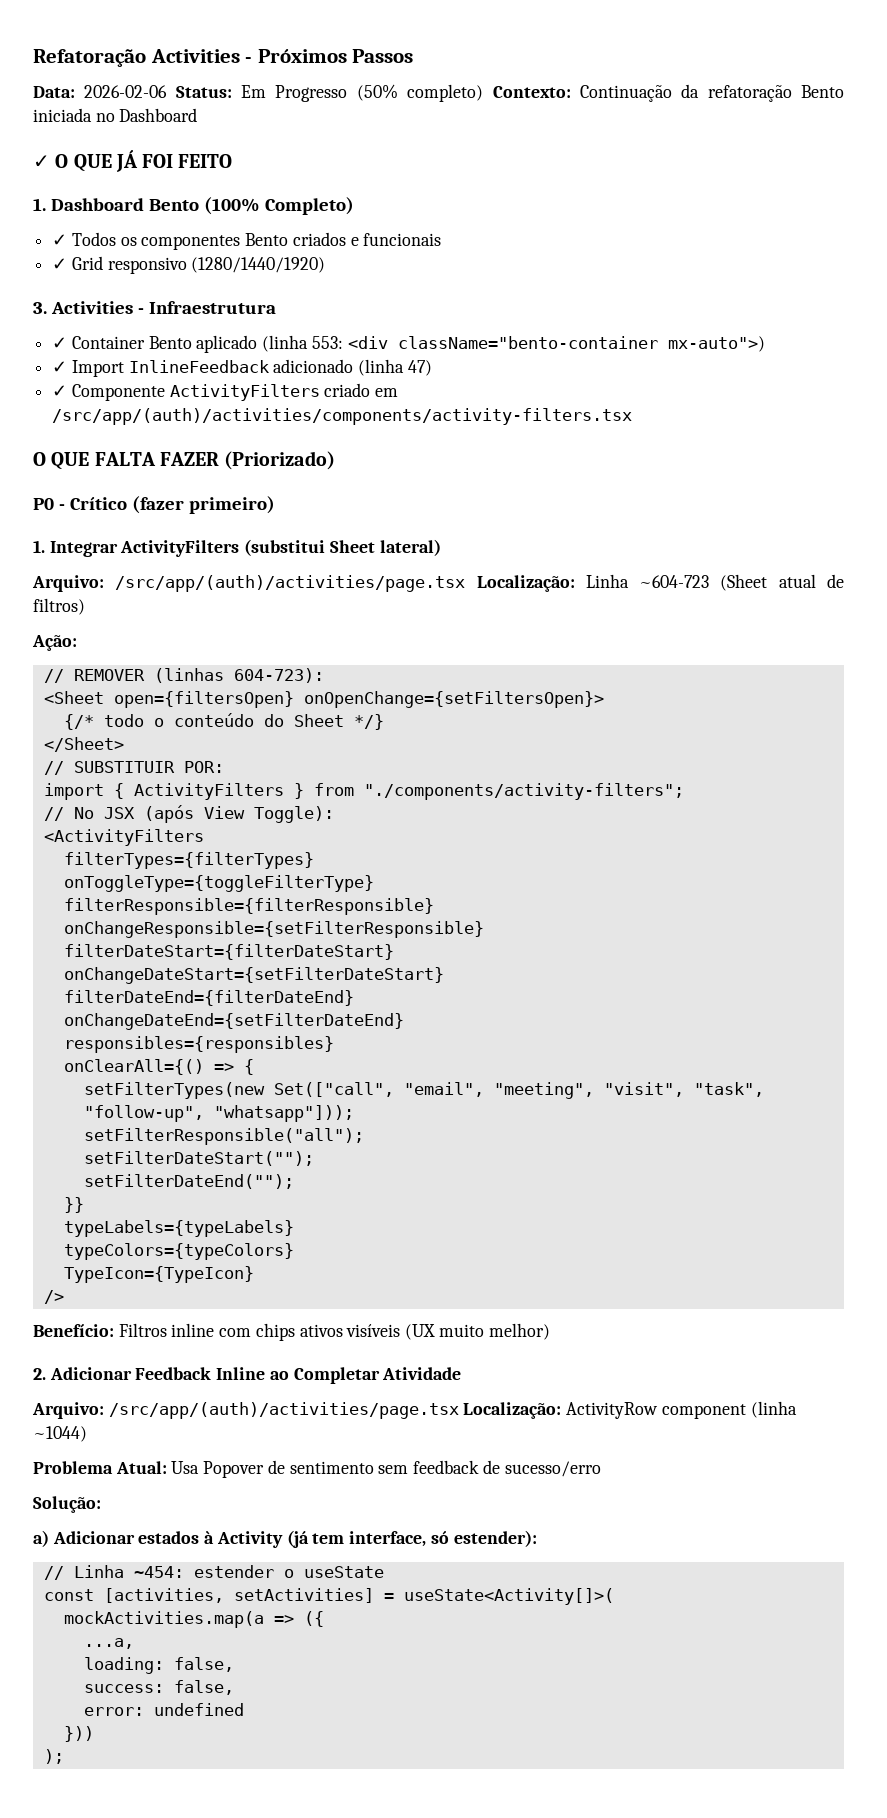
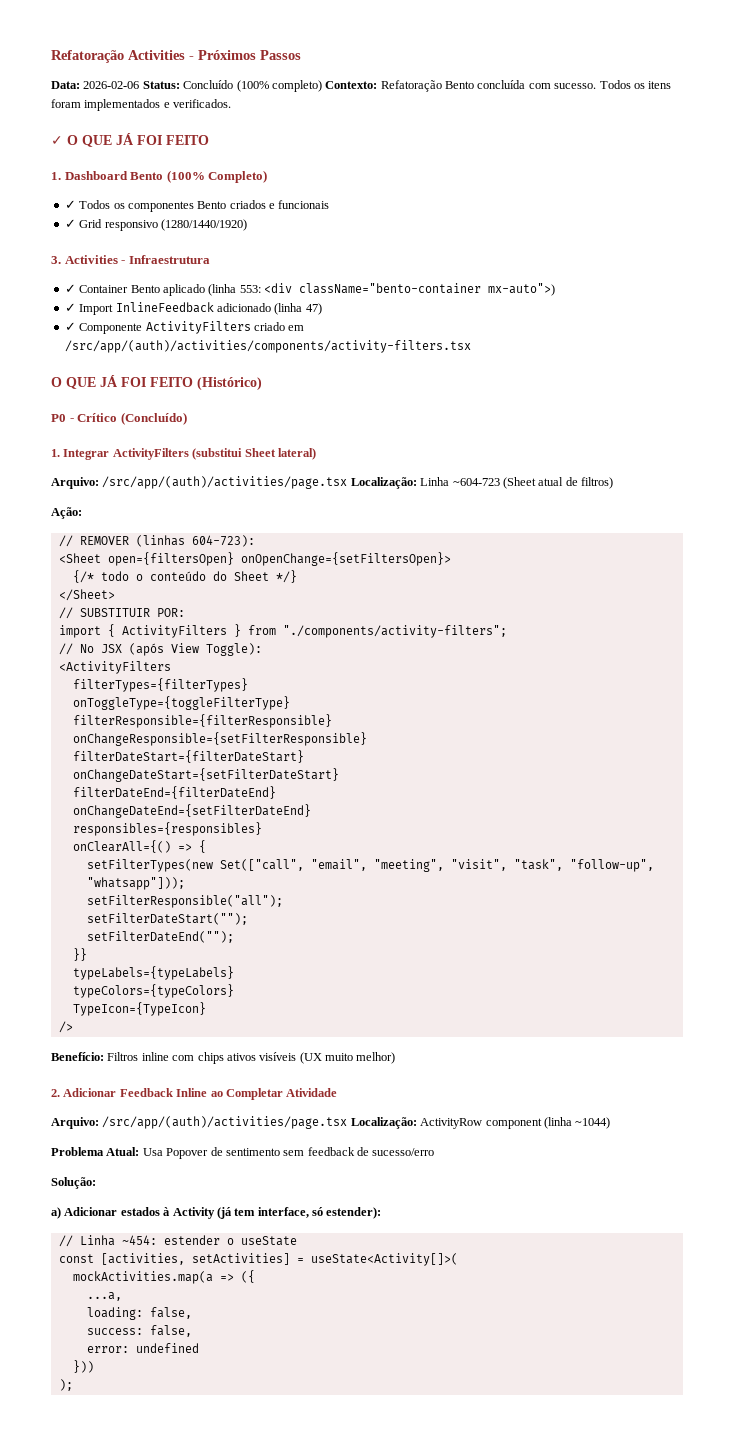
- Data: 2026-02-06 Status: Em Progresso (50% completo) Contexto: Continuação da refatoração Bento iniciada no Dashboard
+ Data: 2026-02-06 Status: Concluído (100% completo) Contexto: Refatoração Bento concluída com sucesso. Todos os itens foram implementados e verificados.
- O QUE FALTA FAZER (Priorizado)
+ O QUE JÁ FOI FEITO (Histórico)
- P0 - Crítico (fazer primeiro)
+ P0 - Crítico (Concluído)

